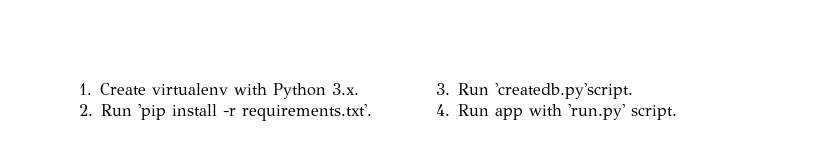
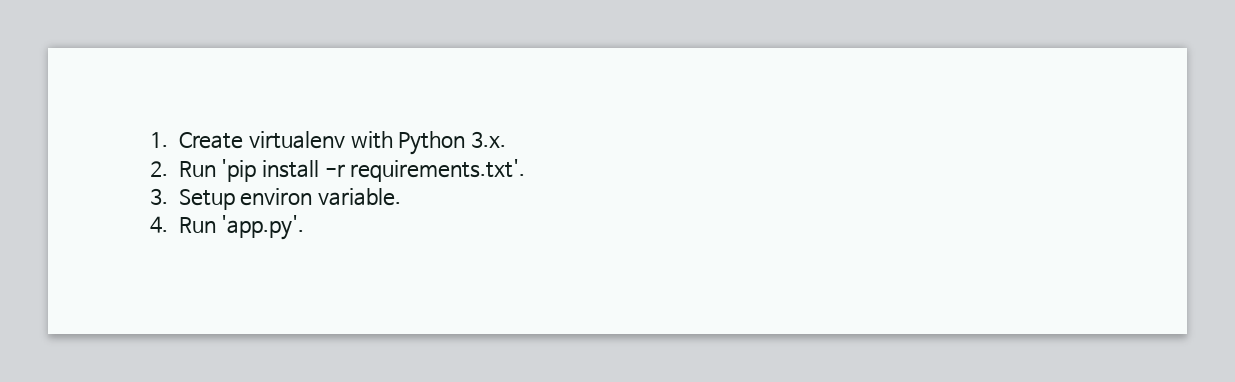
- 3. Run 'createdb.py'script.
+ 3. Setup environ variable.
- 4. Run app with 'run.py' script.
+ 4. Run 'app.py'.

